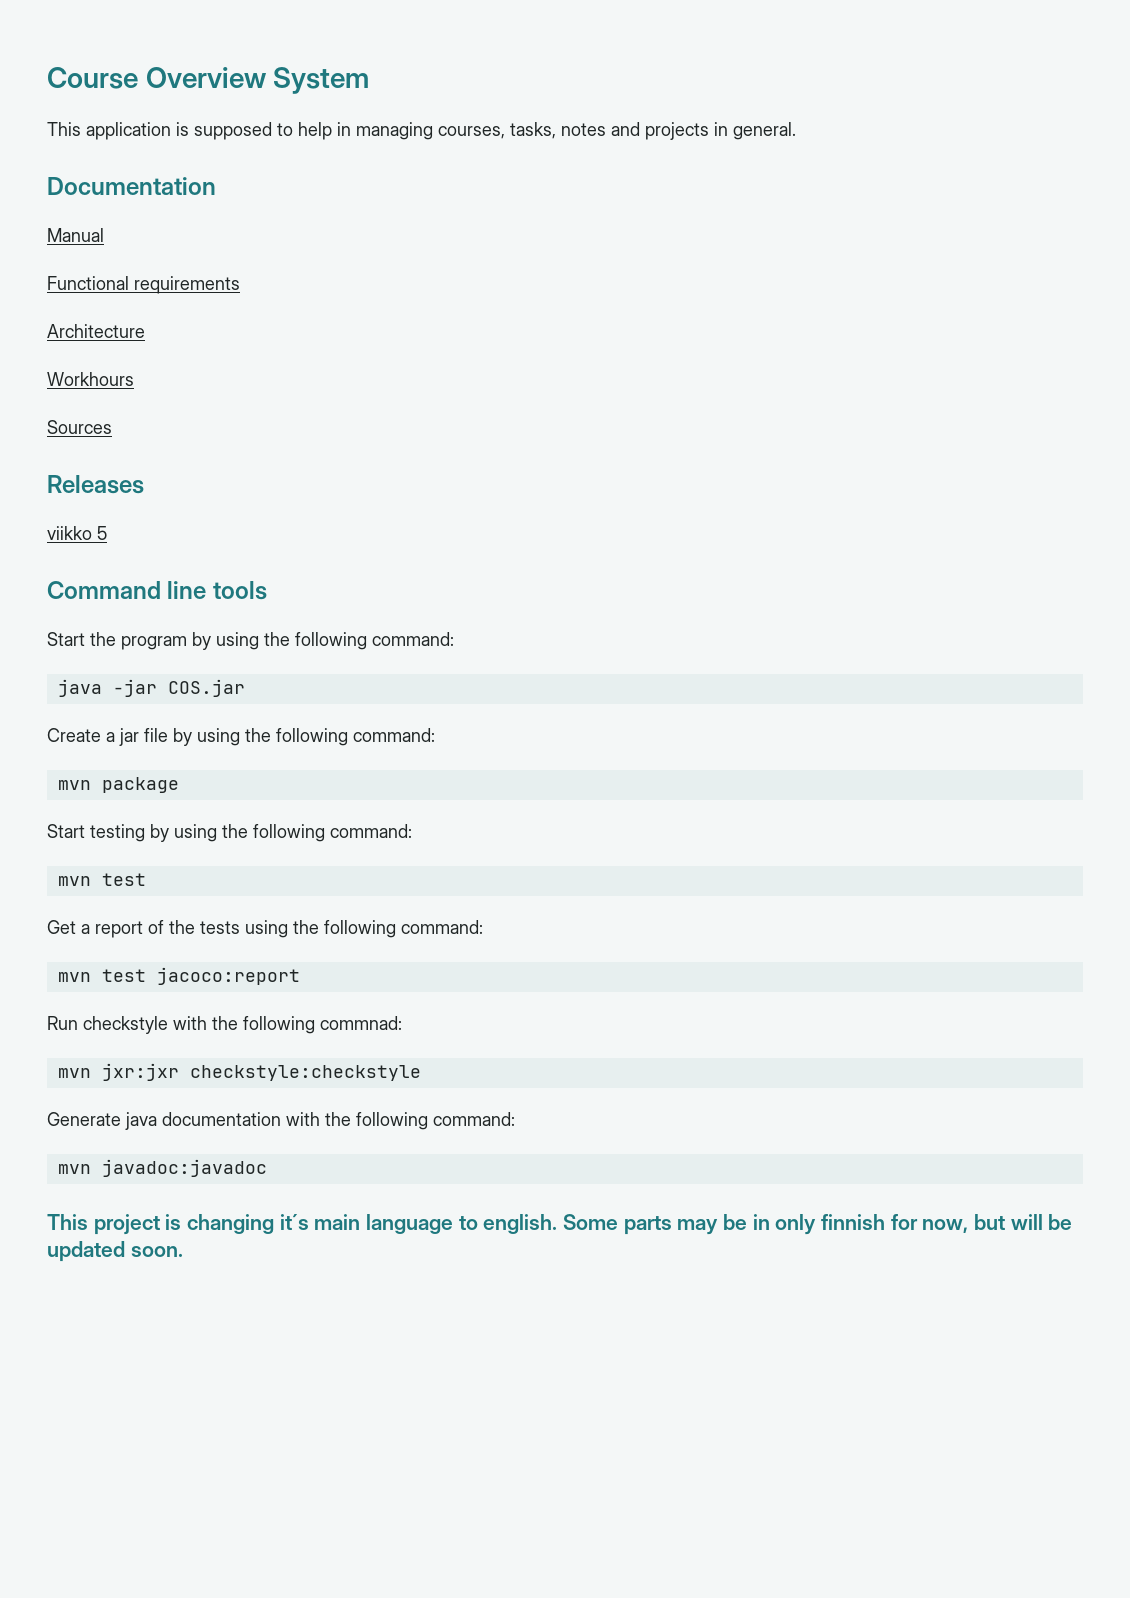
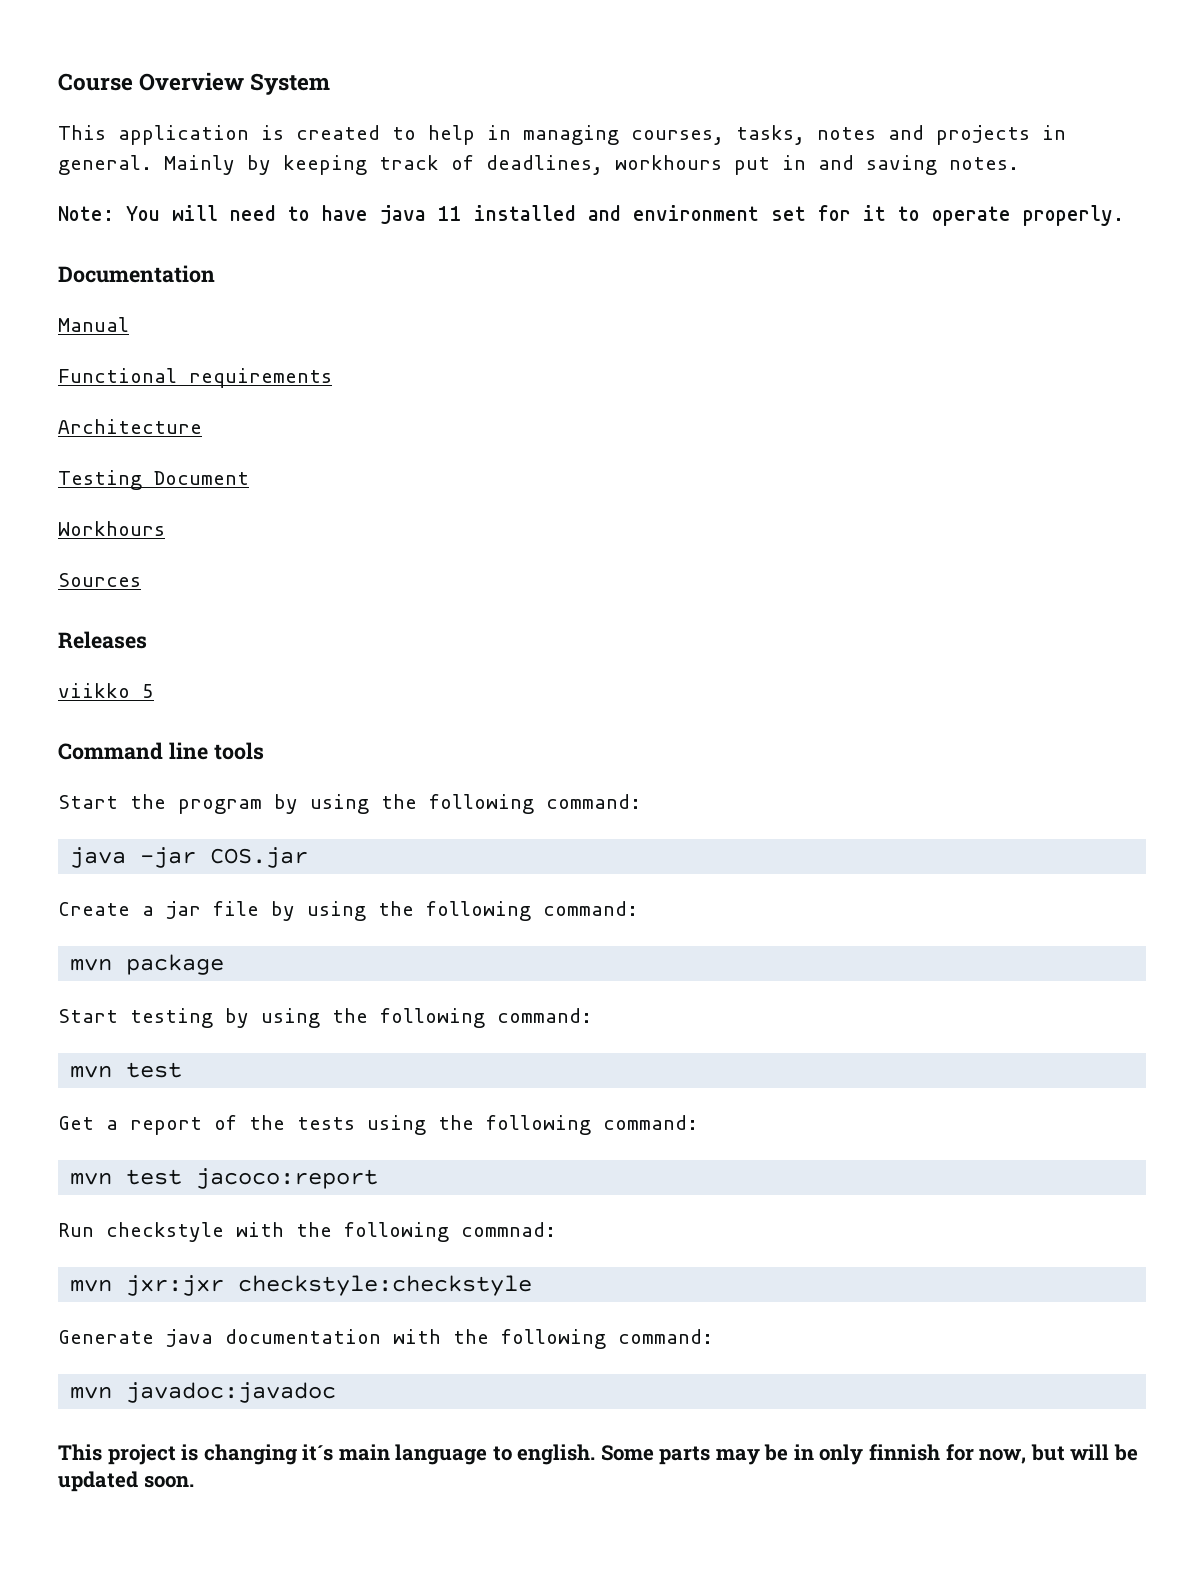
- This application is supposed to help in managing courses, tasks, notes and projects in general.
+ This application is created to help in managing courses, tasks, notes and projects in general. Mainly by keeping track of deadlines, workhours put in and saving notes.
+ Note: You will need to have java 11 installed and environment set for it to operate properly.
+ Testing Document

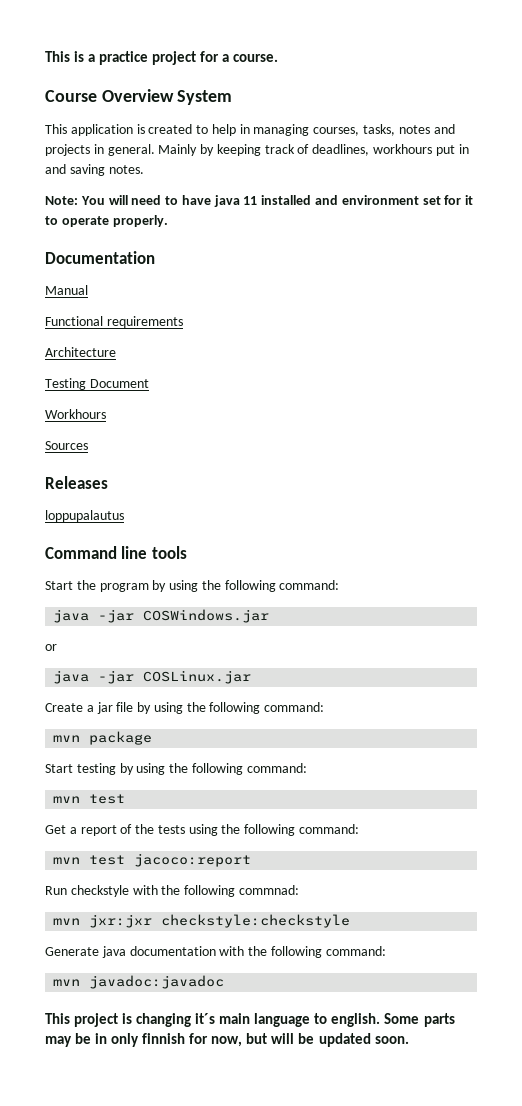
+ This is a practice project for a course.
- viikko 5
+ loppupalautus
- java -jar COS.jar
+ java -jar COSWindows.jar
+ or
+ java -jar COSLinux.jar

